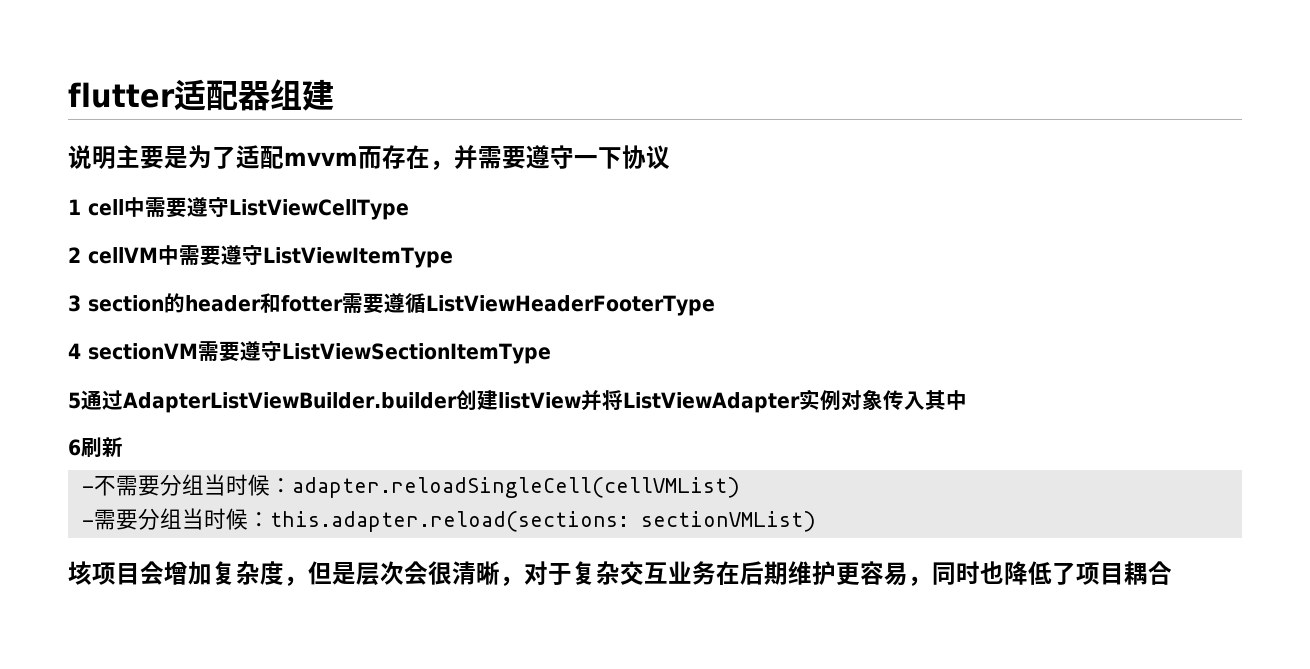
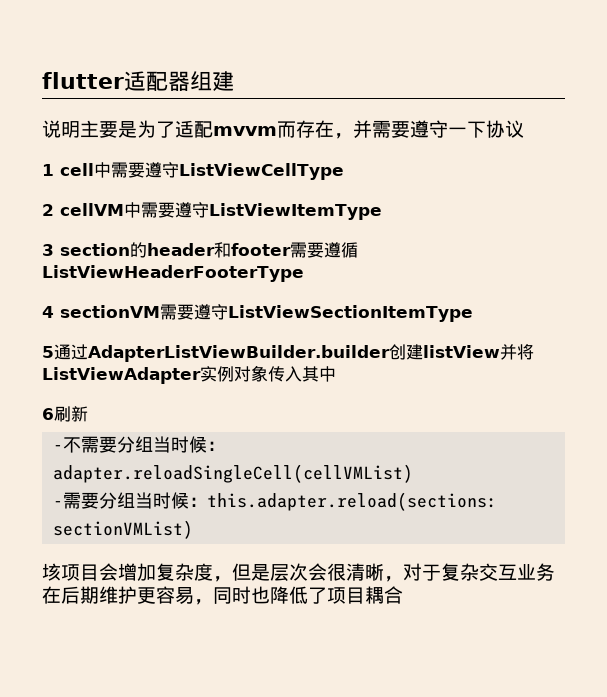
- 3 section的header和fotter需要遵循ListViewHeaderFooterType
+ 3 section的header和footer需要遵循ListViewHeaderFooterType

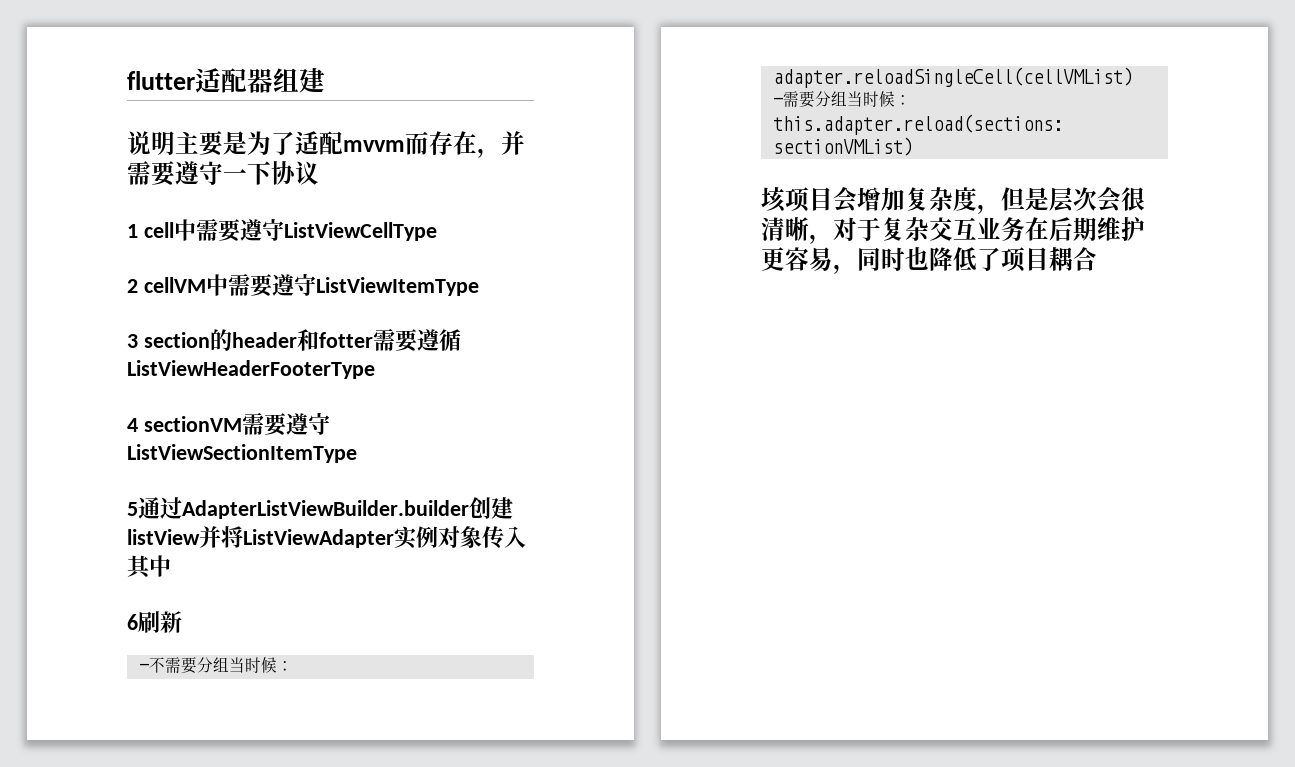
- 3 section的header和footer需要遵循ListViewHeaderFooterType
+ 3 section的header和fotter需要遵循ListViewHeaderFooterType

